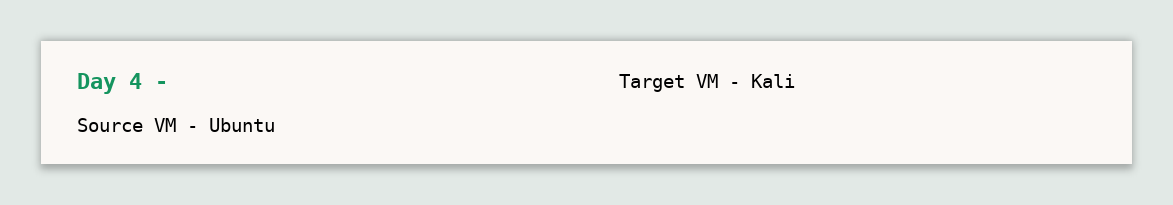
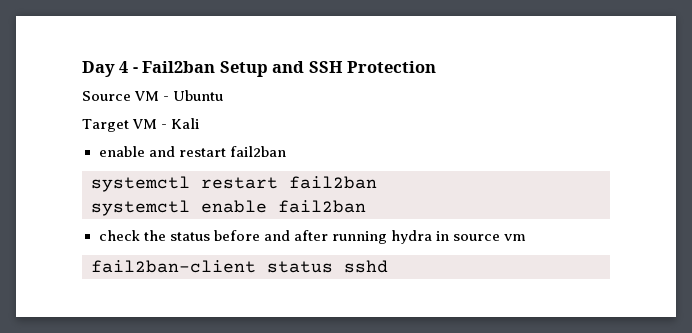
- Day 4 -
+ Day 4 - Fail2ban Setup and SSH Protection
+ enable and restart fail2ban
+ systemctl restart fail2ban
+ systemctl enable fail2ban
+ check the status before and after running hydra in source vm
+ fail2ban-client status sshd

